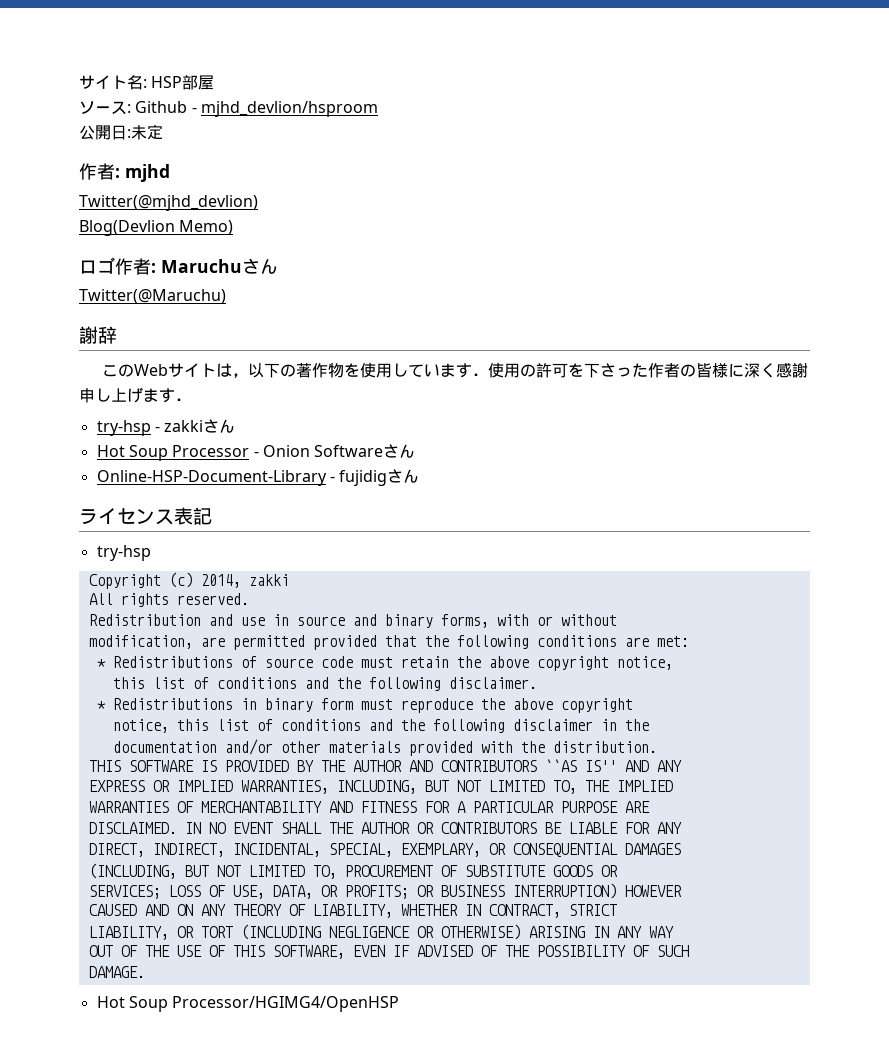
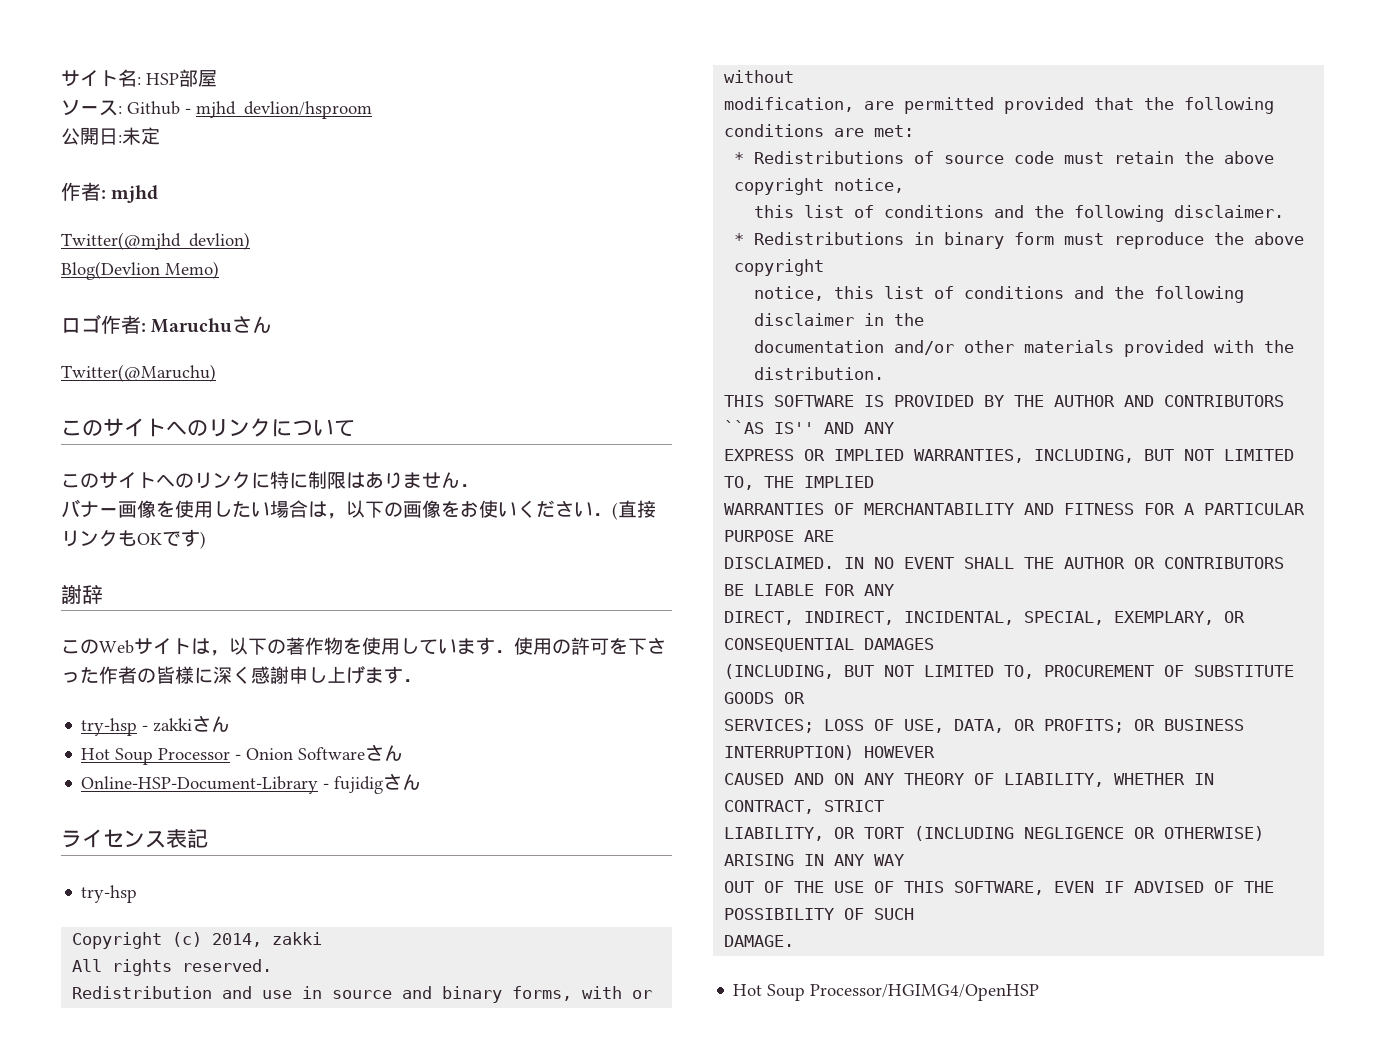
+ このサイトへのリンクについて
+ このサイトへのリンクに特に制限はありません．
+ バナー画像を使用したい場合は，以下の画像をお使いください．(直接リンクもOKです)

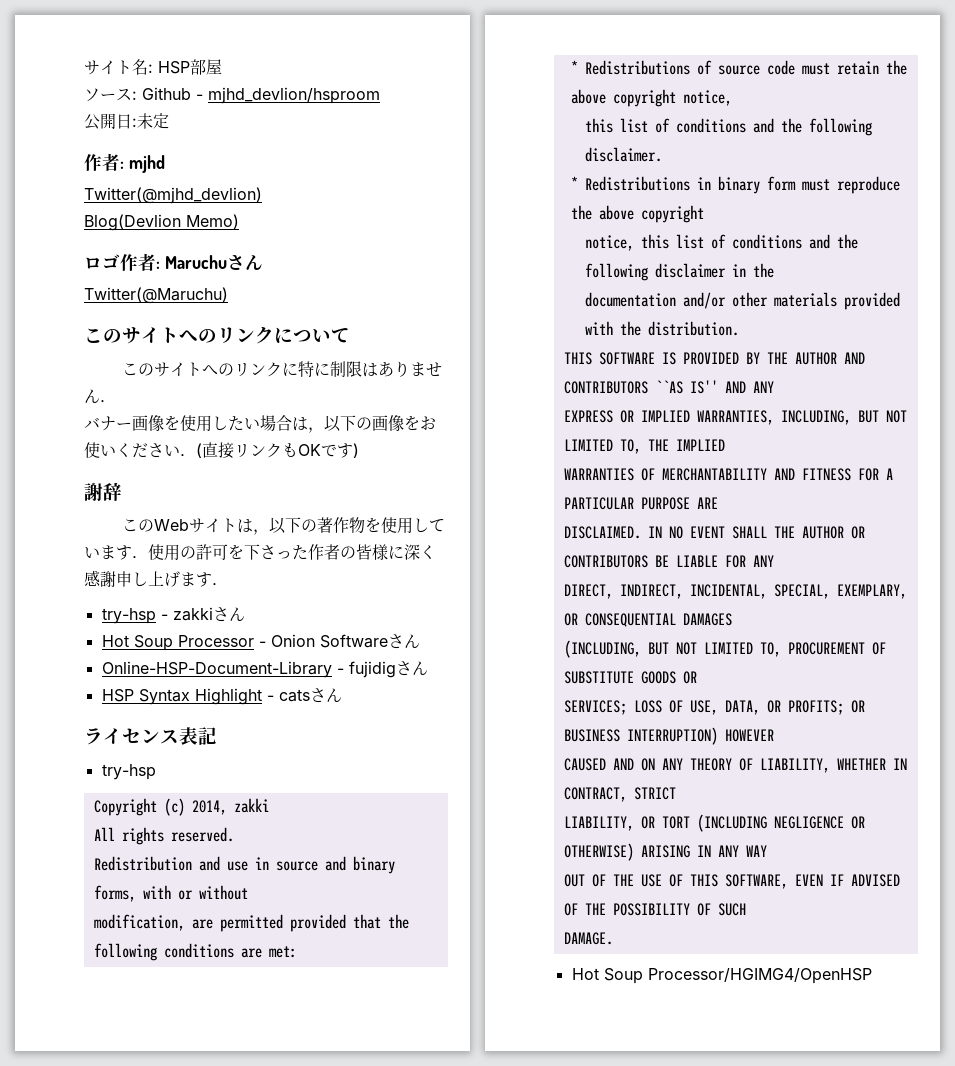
+ HSP Syntax Highlight - catsさん

